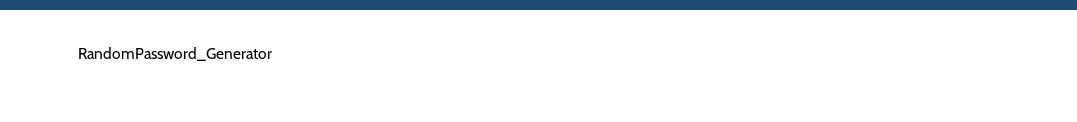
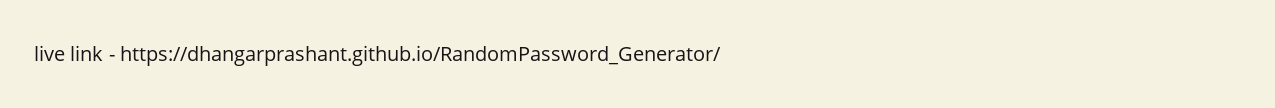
- RandomPassword_Generator
+ live link - https://dhangarprashant.github.io/RandomPassword_Generator/

